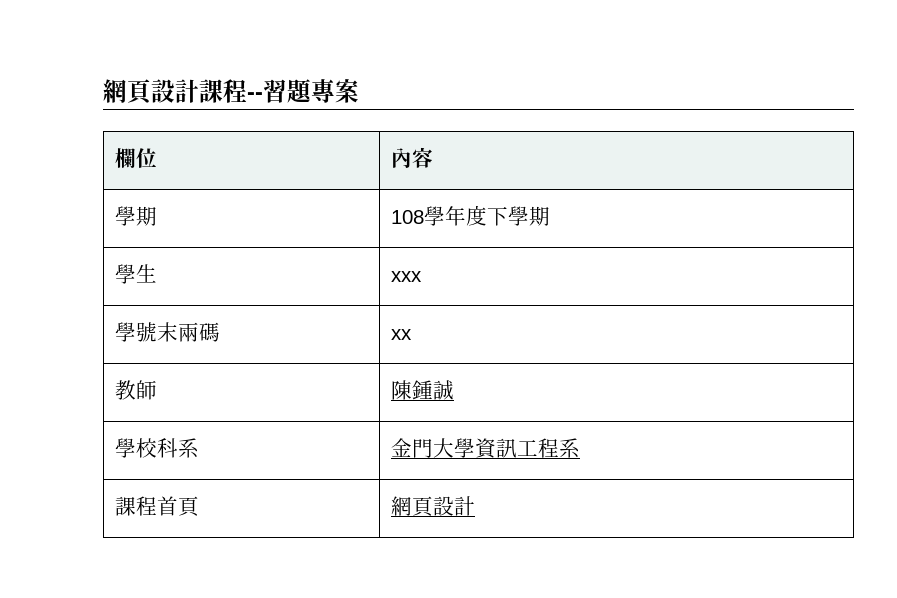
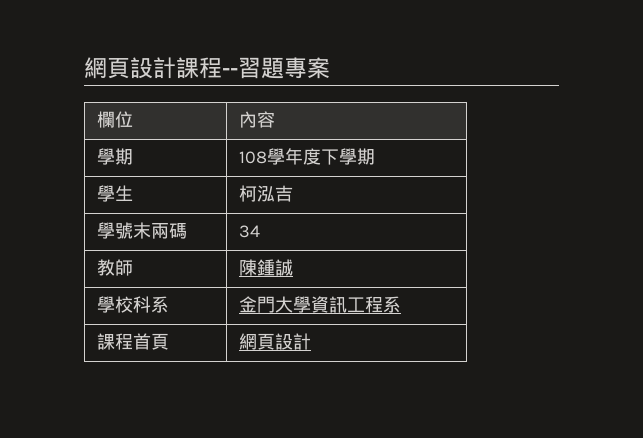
- 學生 | xxx
+ 學生 | 柯泓吉
- 學號末兩碼 | xx
+ 學號末兩碼 | 34

